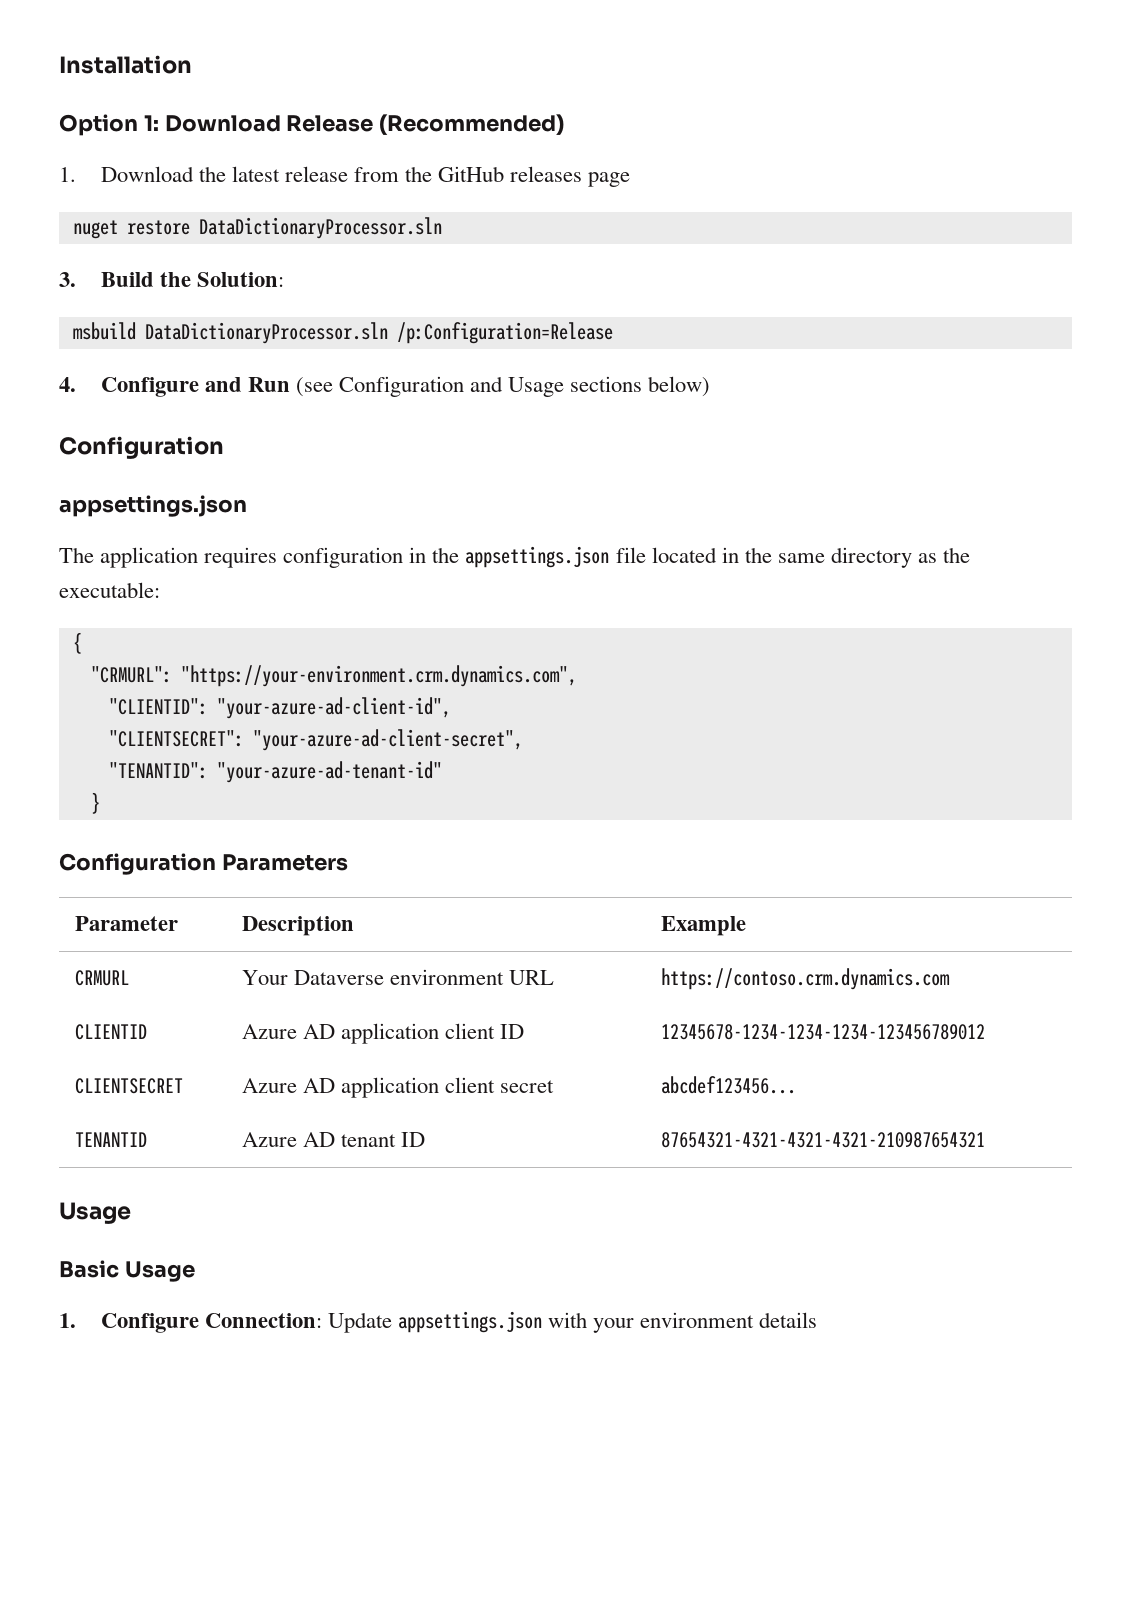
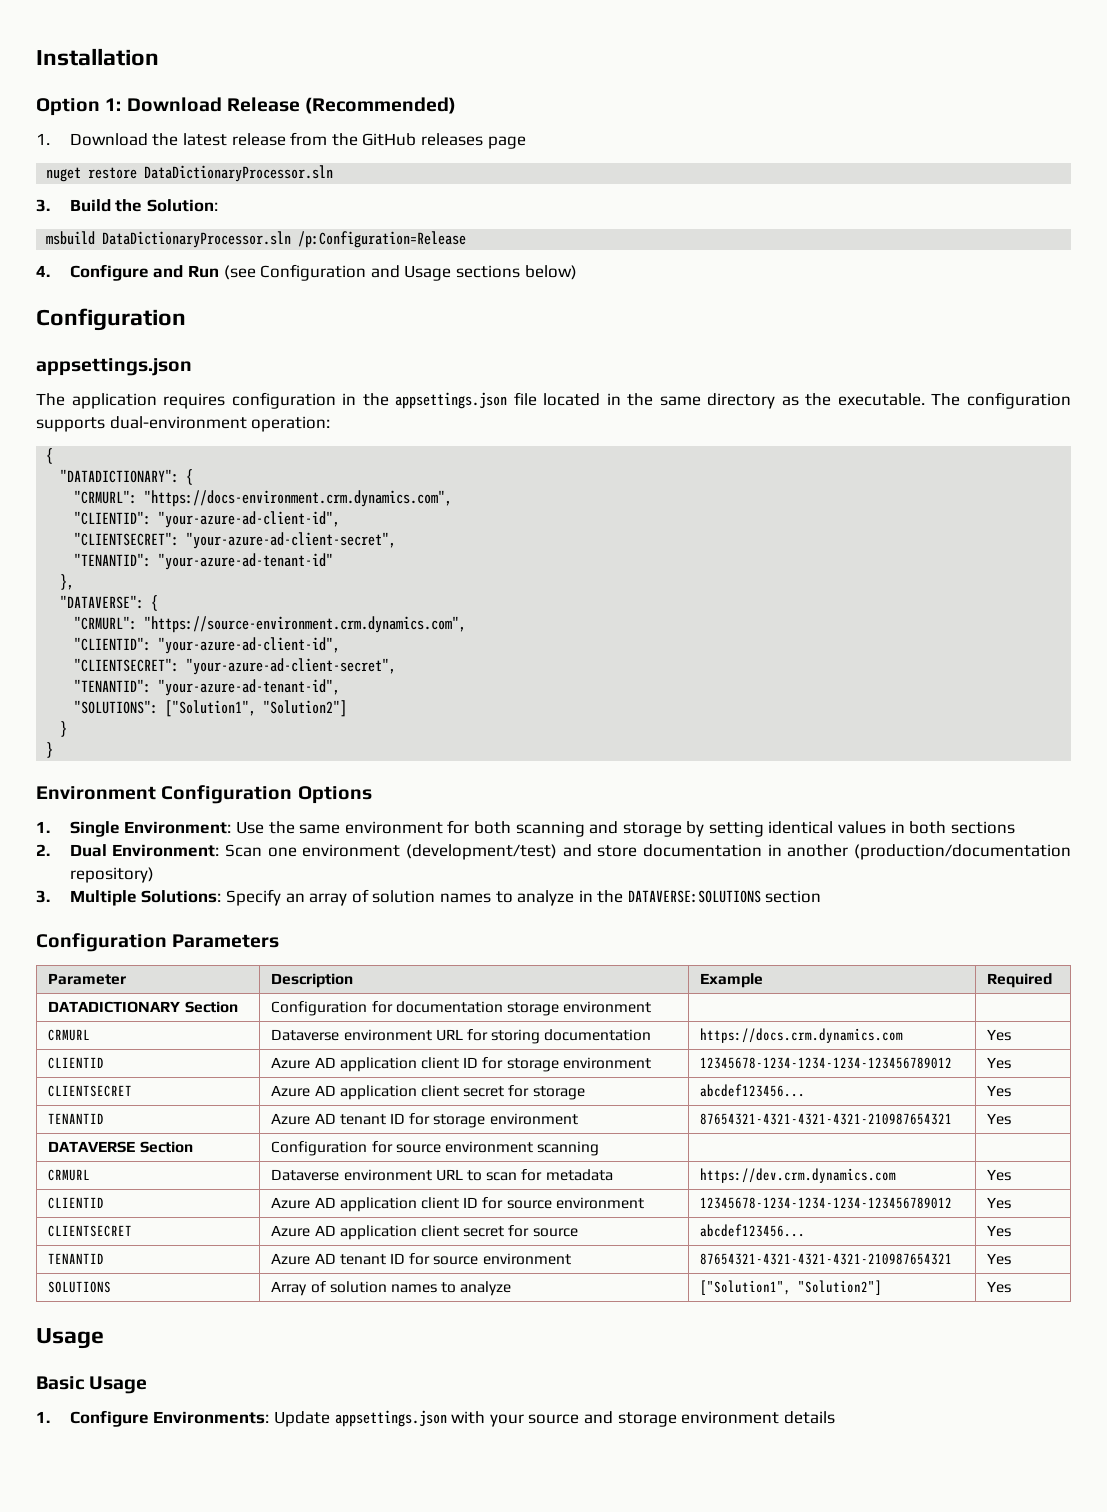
- The application requires configuration in the appsettings.json file located in the same directory as the executable:
+ The application requires configuration in the appsettings.json file located in the same directory as the executable. The configuration supports dual-environment operation:
  {
- "CRMURL": "https://your-environment.crm.dynamics.com",
+ "DATADICTIONARY": {
+ "CRMURL": "https://docs-environment.crm.dynamics.com",
+ },
+ "DATAVERSE": {
+ "CRMURL": "https://source-environment.crm.dynamics.com",
+ "CLIENTID": "your-azure-ad-client-id",
+ "CLIENTSECRET": "your-azure-ad-client-secret",
+ "TENANTID": "your-azure-ad-tenant-id",
+ "SOLUTIONS": ["Solution1", "Solution2"]
  }
+ }
+ Environment Configuration Options
+ 1. Single Environment: Use the same environment for both scanning and storage by setting identical values in both sections
+ 2. Dual Environment: Scan one environment (development/test) and store documentation in another (production/documentation repository)
+ 3. Multiple Solutions: Specify an array of solution names to analyze in the DATAVERSE:SOLUTIONS section
- Parameter | Description | Example
- CRMURL | Your Dataverse environment URL | https://contoso.crm.dynamics.com
- CLIENTID | Azure AD application client ID | 12345678-1234-1234-1234-123456789012
- CLIENTSECRET | Azure AD application client secret | abcdef123456...
- TENANTID | Azure AD tenant ID | 87654321-4321-4321-4321-210987654321
+ Parameter | Description | Example | Required
+ DATADICTIONARY Section | Configuration for documentation storage environment | |
+ CRMURL | Dataverse environment URL for storing documentation | https://docs.crm.dynamics.com | Yes
+ CLIENTID | Azure AD application client ID for storage environment | 12345678-1234-1234-1234-123456789012 | Yes
+ CLIENTSECRET | Azure AD application client secret for storage | abcdef123456... | Yes
+ TENANTID | Azure AD tenant ID for storage environment | 87654321-4321-4321-4321-210987654321 | Yes
+ DATAVERSE Section | Configuration for source environment scanning | |
+ CRMURL | Dataverse environment URL to scan for metadata | https://dev.crm.dynamics.com | Yes
+ CLIENTID | Azure AD application client ID for source environment | 12345678-1234-1234-1234-123456789012 | Yes
+ CLIENTSECRET | Azure AD application client secret for source | abcdef123456... | Yes
+ TENANTID | Azure AD tenant ID for source environment | 87654321-4321-4321-4321-210987654321 | Yes
+ SOLUTIONS | Array of solution names to analyze | ["Solution1", "Solution2"] | Yes
- 1. Configure Connection: Update appsettings.json with your environment details
+ 1. Configure Environments: Update appsettings.json with your source and storage environment details

